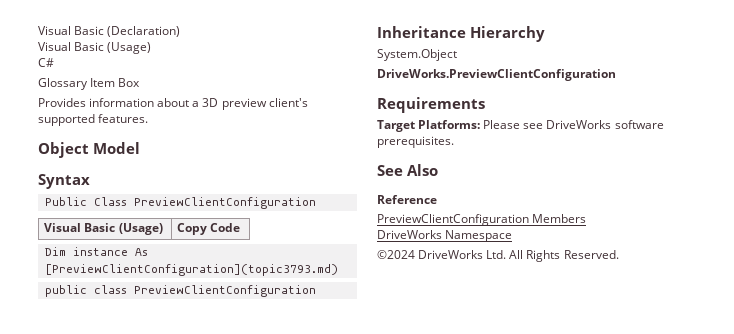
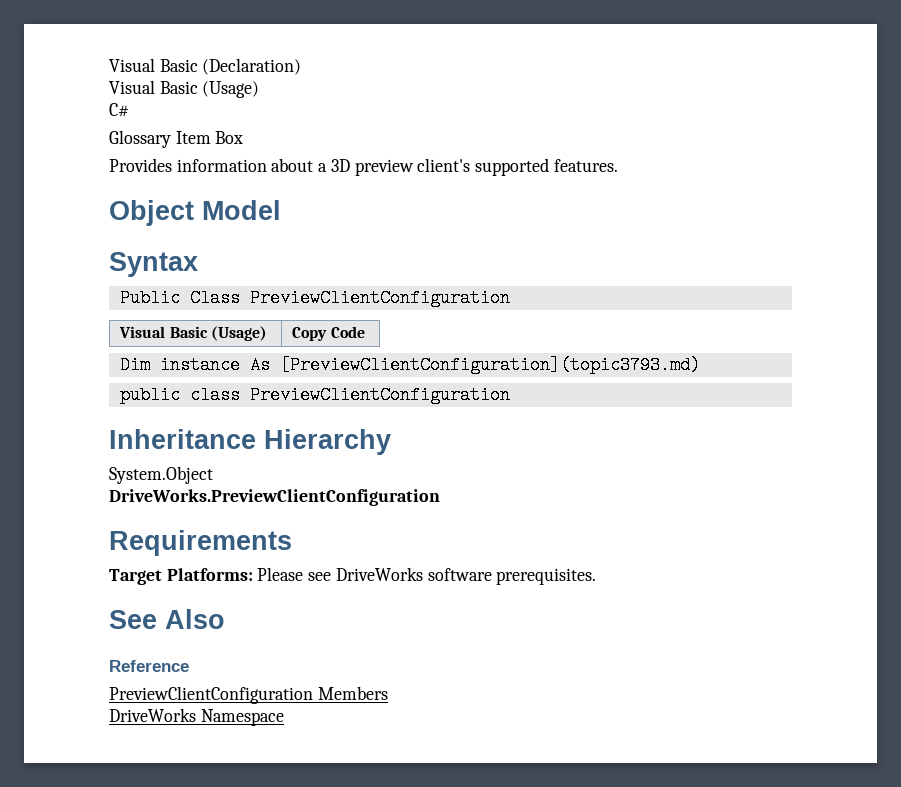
- ©2024 DriveWorks Ltd. All Rights Reserved.

